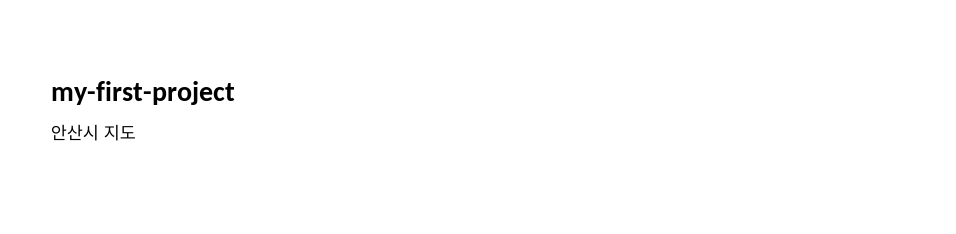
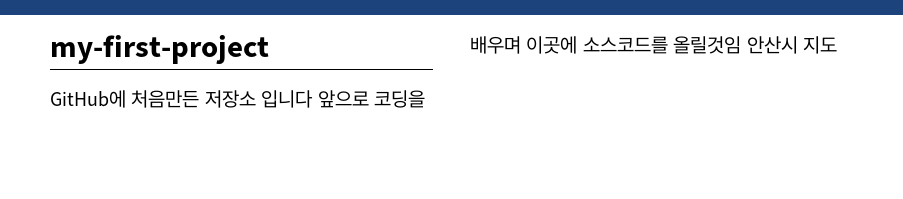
- 안산시 지도
+ GitHub에 처음만든 저장소 입니다 앞으로 코딩을 배우며 이곳에 소스코드를 올릴것임 안산시 지도

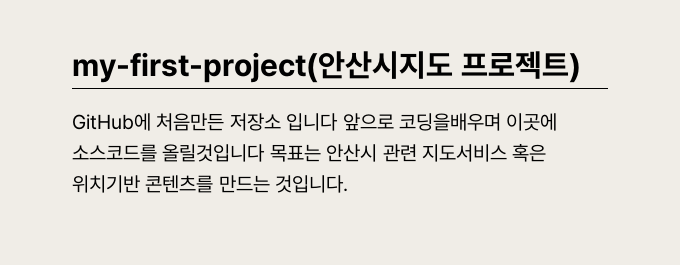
- my-first-project
+ my-first-project(안산시지도 프로젝트)
- GitHub에 처음만든 저장소 입니다 앞으로 코딩을 배우며 이곳에 소스코드를 올릴것임 안산시 지도
+ GitHub에 처음만든 저장소 입니다 앞으로 코딩을배우며 이곳에 소스코드를 올릴것입니다 목표는 안산시 관련 지도서비스 혹은 위치기반 콘텐츠를 만드는 것입니다.

